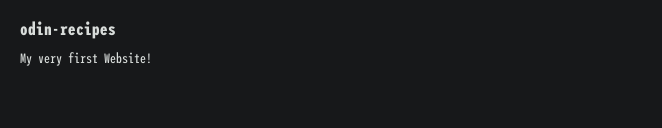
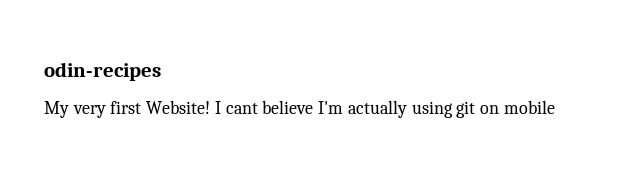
+ I cant believe I'm actually using git on mobile

